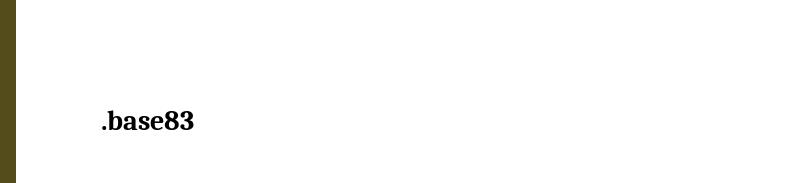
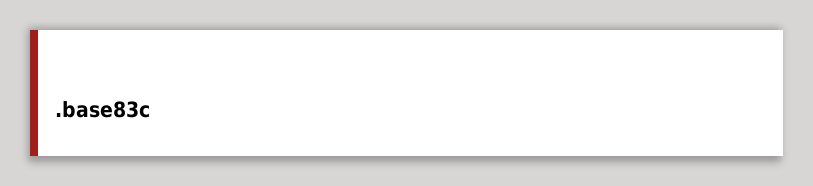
- .base83
+ .base83c

